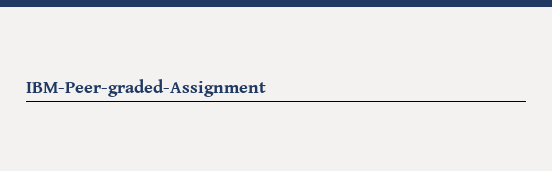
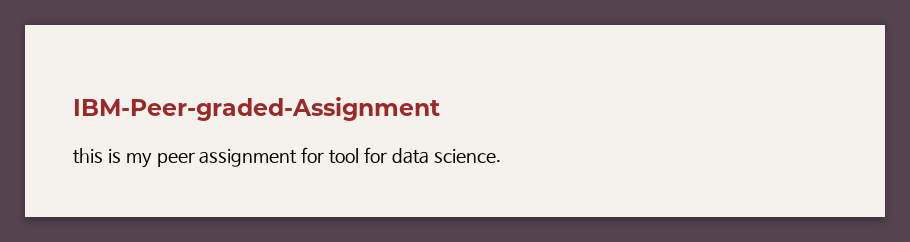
+ this is my peer assignment for tool for data science.

